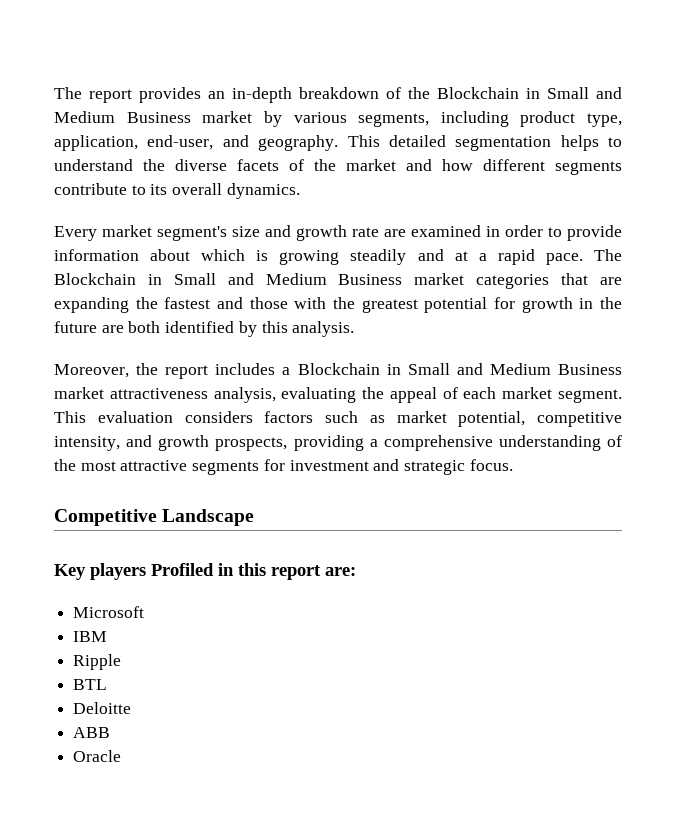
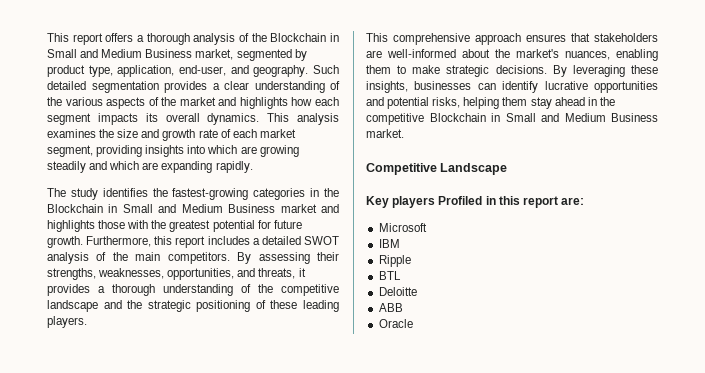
- The report provides an in-depth breakdown of the Blockchain in Small and Medium Business market by various segments, including product type, application, end-user, and geography.
+ This report offers a thorough analysis of the Blockchain in Small and Medium Business market, segmented by product type, application, end-user, and geography.
- This detailed segmentation helps to understand the diverse facets of the market and how different segments contribute to its overall dynamics.
- Every market segment's size and growth rate are examined in order to provide information about which is growing steadily and at a rapid pace. The Blockchain in Small and Medium Business market categories that are expanding the fastest and those with the greatest potential for growth in the future are both identified by this analysis.
- Moreover, the report includes a Blockchain in Small and Medium Business market attractiveness analysis, evaluating the appeal of each market segment. This evaluation considers factors such as market potential, competitive intensity, and growth prospects, providing a comprehensive understanding of the most attractive segments for investment and strategic focus.
+ Such detailed segmentation provides a clear understanding of the various aspects of the market and highlights how each segment impacts its overall dynamics. This analysis examines the size and growth rate of each market segment, providing insights into which are growing steadily and which are expanding rapidly.
+ The study identifies the fastest-growing categories in the Blockchain in Small and Medium Business market and highlights those with the greatest potential for future growth. Furthermore, this report includes a detailed SWOT analysis of the main competitors. By assessing their strengths, weaknesses, opportunities, and threats, it provides a thorough understanding of the competitive landscape and the strategic positioning of these leading players.
+ This comprehensive approach ensures that stakeholders are well-informed about the market's nuances, enabling them to make strategic decisions. By leveraging these insights, businesses can identify lucrative opportunities and potential risks, helping them stay ahead in the competitive Blockchain in Small and Medium Business market.

